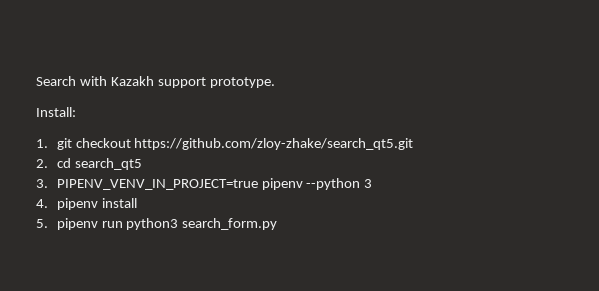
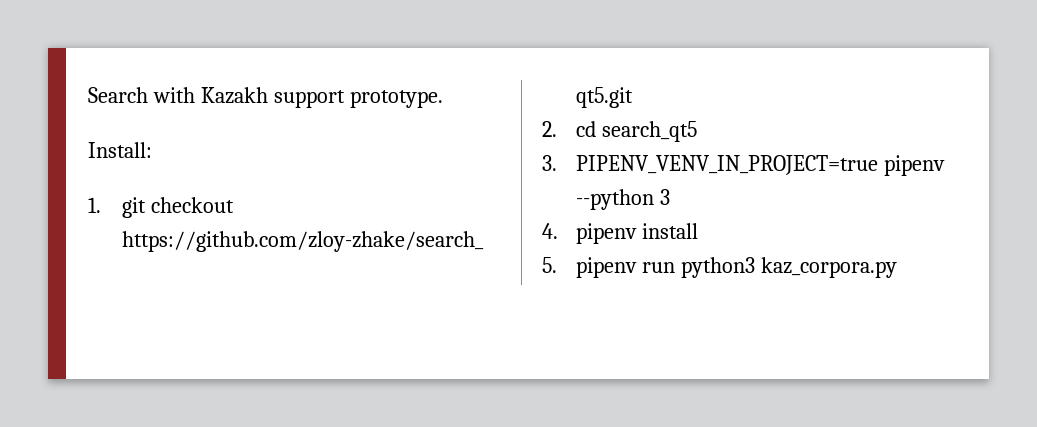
- 5. pipenv run python3 search_form.py
+ 5. pipenv run python3 kaz_corpora.py

